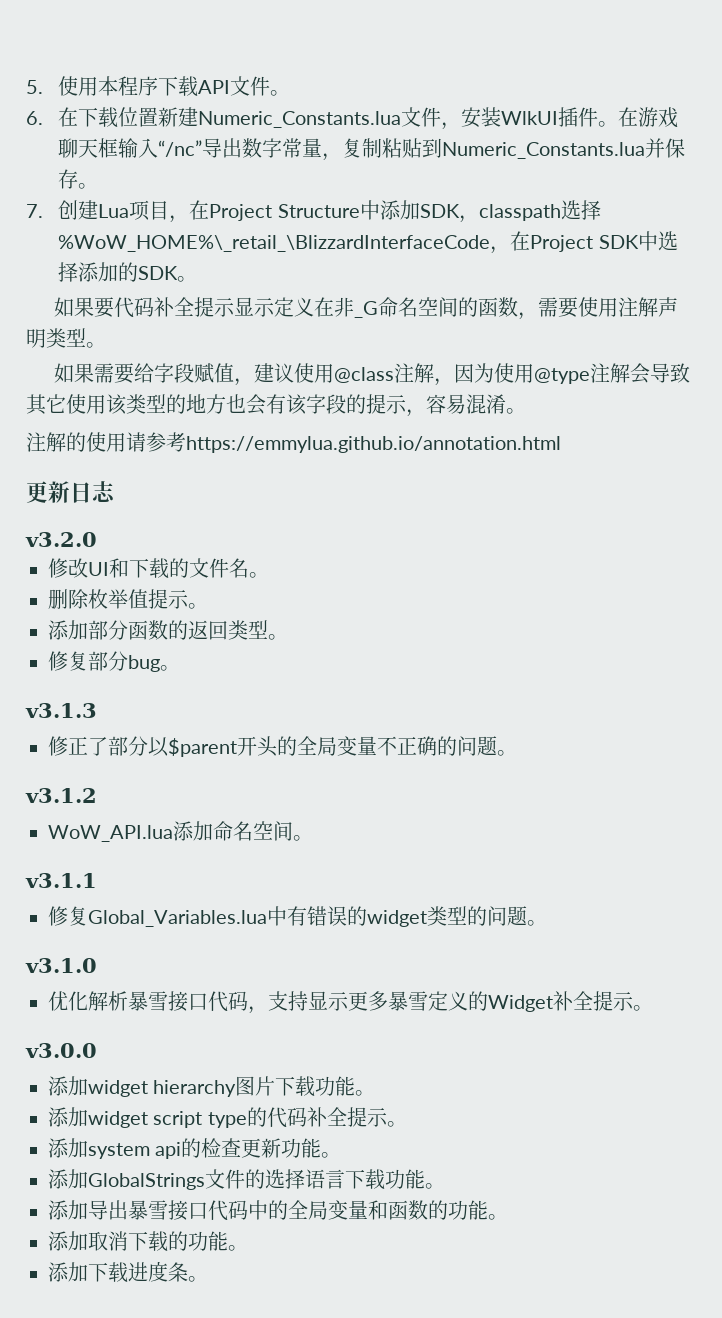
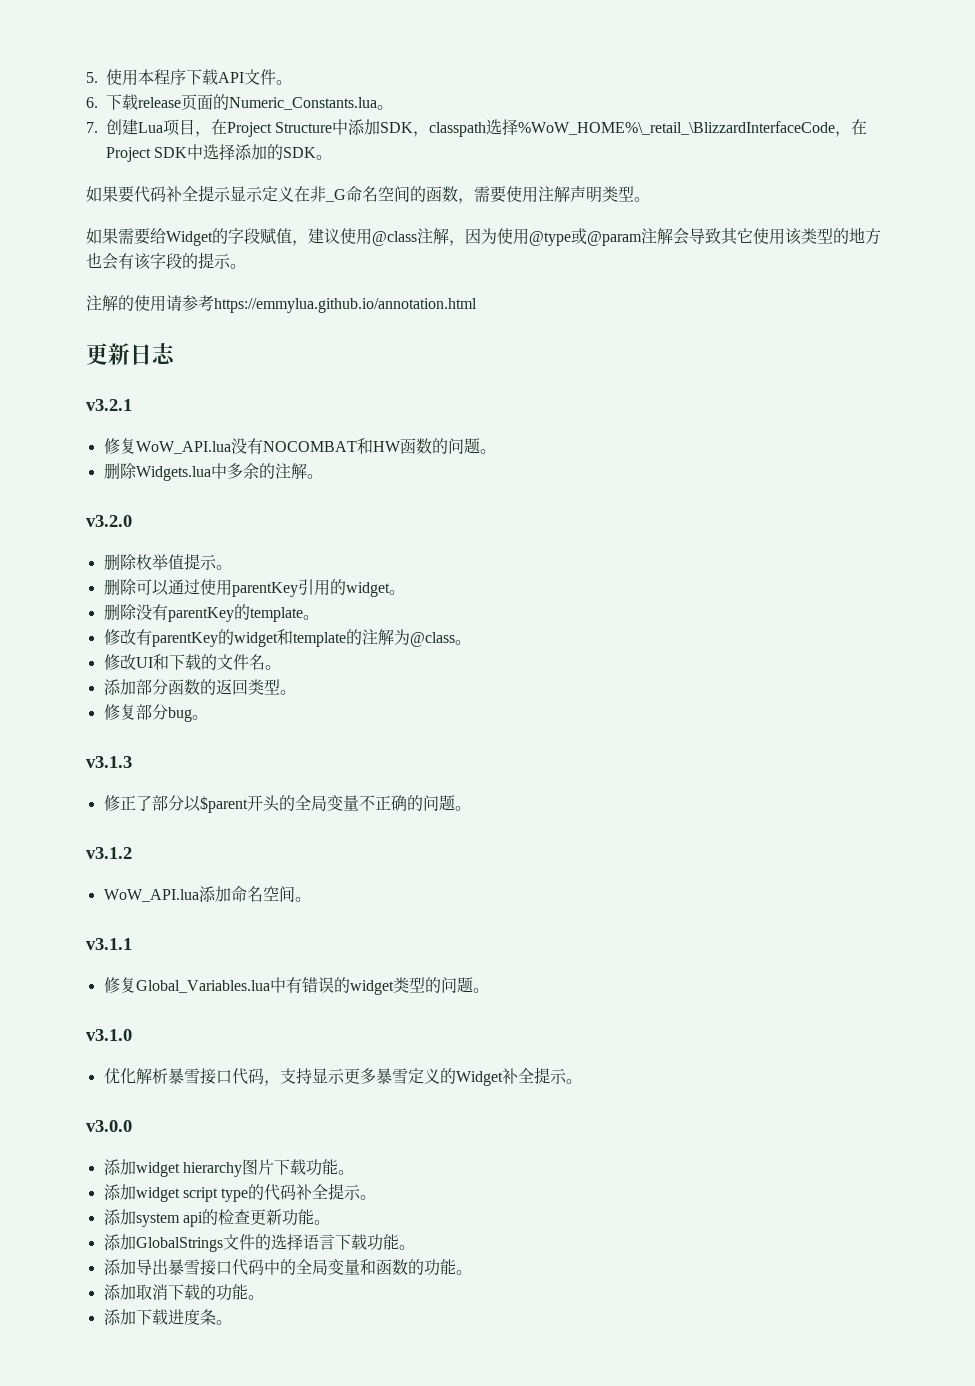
- 6.在下载位置新建Numeric_Constants.lua文件，安装WlkUI插件。在游戏聊天框输入“/nc”导出数字常量，复制粘贴到Numeric_Constants.lua并保存。
+ 6.下载release页面的Numeric_Constants.lua。
- 如果需要给字段赋值，建议使用@class注解，因为使用@type注解会导致其它使用该类型的地方也会有该字段的提示，容易混淆。
+ 如果需要给Widget的字段赋值，建议使用@class注解，因为使用@type或@param注解会导致其它使用该类型的地方也会有该字段的提示。
+ v3.2.1
+ 修复WoW_API.lua没有NOCOMBAT和HW函数的问题。
+ 删除Widgets.lua中多余的注解。
  v3.2.0
+ 删除枚举值提示。
+ 删除可以通过使用parentKey引用的widget。
+ 删除没有parentKey的template。
+ 修改有parentKey的widget和template的注解为@class。
- 删除枚举值提示。

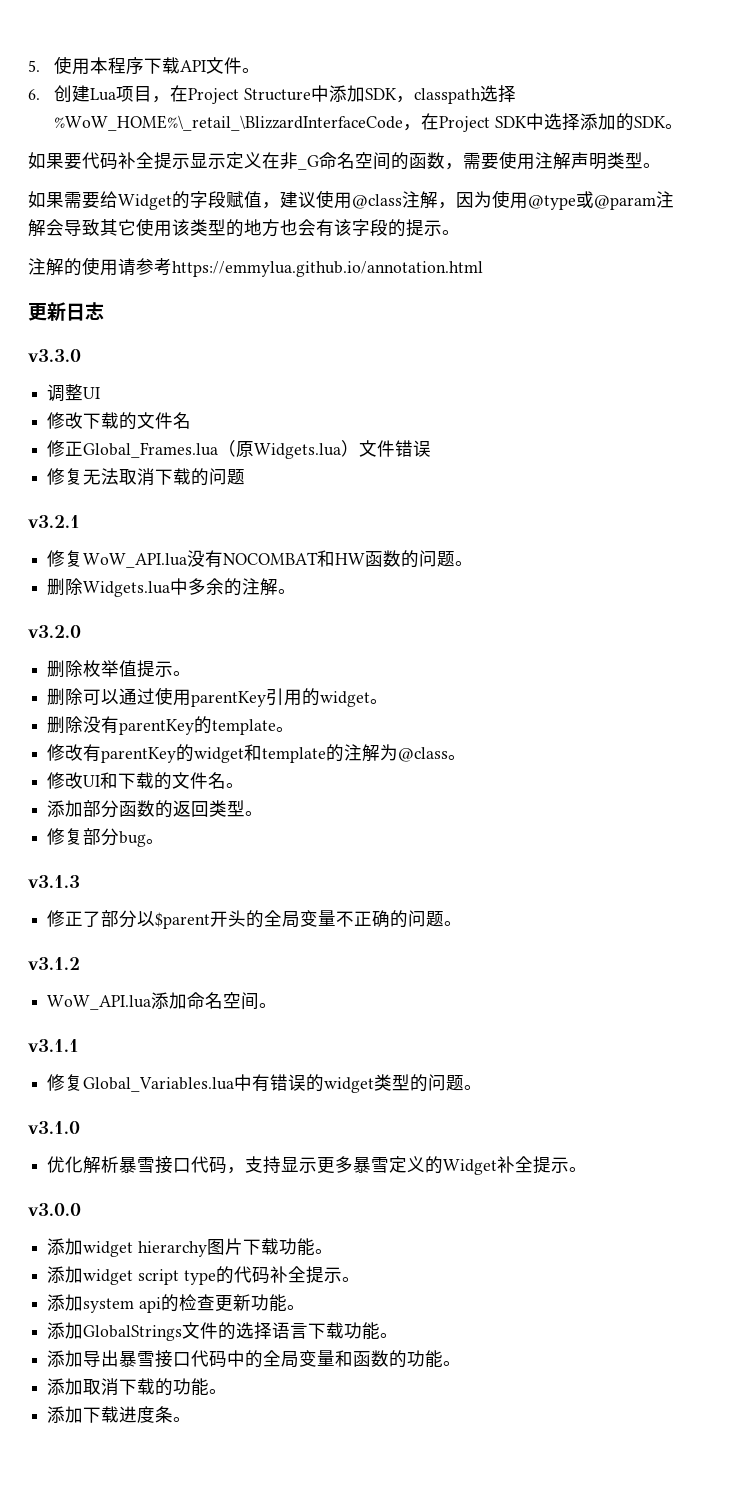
- 6.下载release页面的Numeric_Constants.lua。
- 7.创建Lua项目，在Project Structure中添加SDK，classpath选择%WoW_HOME%\_retail_\BlizzardInterfaceCode，在Project SDK中选择添加的SDK。
+ 6.创建Lua项目，在Project Structure中添加SDK，classpath选择%WoW_HOME%\_retail_\BlizzardInterfaceCode，在Project SDK中选择添加的SDK。
+ v3.3.0
+ 调整UI
+ 修改下载的文件名
+ 修正Global_Frames.lua（原Widgets.lua）文件错误
+ 修复无法取消下载的问题

